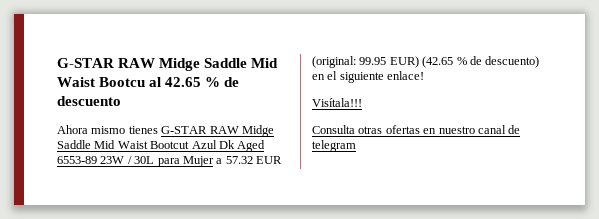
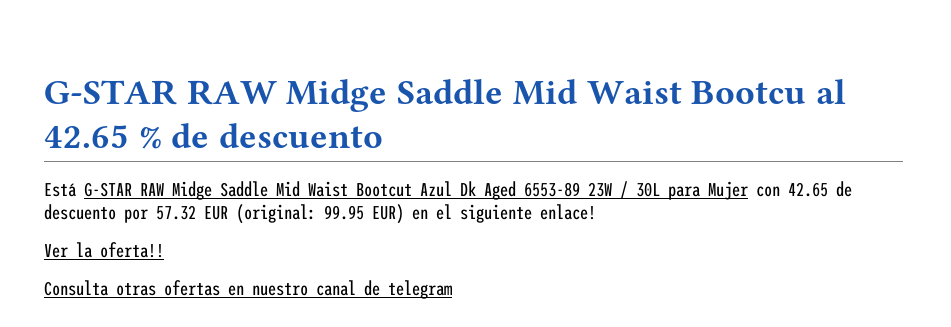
- Ahora mismo tienes G-STAR RAW Midge Saddle Mid Waist Bootcut Azul Dk Aged 6553-89 23W / 30L para Mujer a 57.32 EUR (original: 99.95 EUR) (42.65 % de descuento) en el siguiente enlace!
+ Está G-STAR RAW Midge Saddle Mid Waist Bootcut Azul Dk Aged 6553-89 23W / 30L para Mujer con 42.65 de descuento por 57.32 EUR (original: 99.95 EUR) en el siguiente enlace!
- Visítala!!!
+ Ver la oferta!!

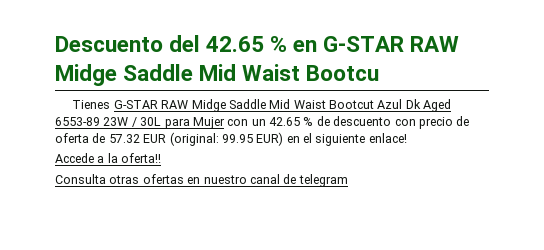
- G-STAR RAW Midge Saddle Mid Waist Bootcu al 42.65 % de descuento
- Está G-STAR RAW Midge Saddle Mid Waist Bootcut Azul Dk Aged 6553-89 23W / 30L para Mujer con 42.65 de descuento por 57.32 EUR (original: 99.95 EUR) en el siguiente enlace!
+ Descuento del 42.65 % en G-STAR RAW Midge Saddle Mid Waist Bootcu
+ Tienes G-STAR RAW Midge Saddle Mid Waist Bootcut Azul Dk Aged 6553-89 23W / 30L para Mujer con un 42.65 % de descuento con precio de oferta de 57.32 EUR (original: 99.95 EUR) en el siguiente enlace!
- Ver la oferta!!
+ Accede a la oferta!!

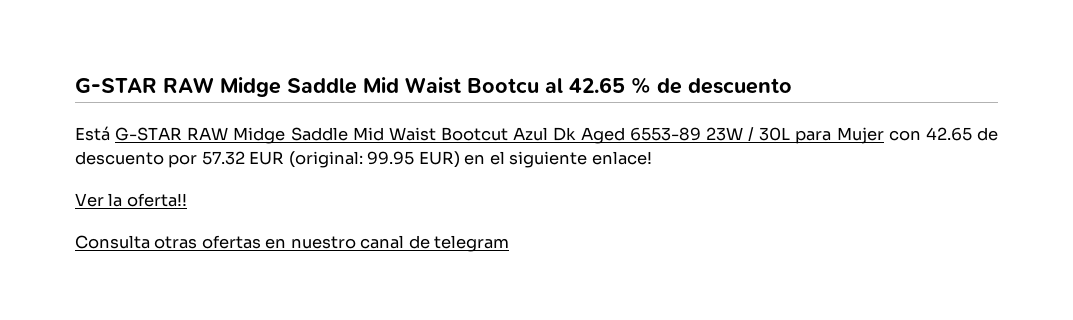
- Descuento del 42.65 % en G-STAR RAW Midge Saddle Mid Waist Bootcu
- Tienes G-STAR RAW Midge Saddle Mid Waist Bootcut Azul Dk Aged 6553-89 23W / 30L para Mujer con un 42.65 % de descuento con precio de oferta de 57.32 EUR (original: 99.95 EUR) en el siguiente enlace!
+ G-STAR RAW Midge Saddle Mid Waist Bootcu al 42.65 % de descuento
+ Está G-STAR RAW Midge Saddle Mid Waist Bootcut Azul Dk Aged 6553-89 23W / 30L para Mujer con 42.65 de descuento por 57.32 EUR (original: 99.95 EUR) en el siguiente enlace!
- Accede a la oferta!!
+ Ver la oferta!!

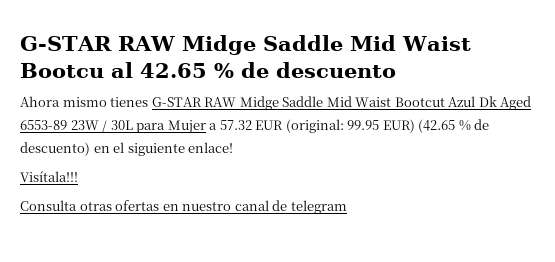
- Está G-STAR RAW Midge Saddle Mid Waist Bootcut Azul Dk Aged 6553-89 23W / 30L para Mujer con 42.65 de descuento por 57.32 EUR (original: 99.95 EUR) en el siguiente enlace!
+ Ahora mismo tienes G-STAR RAW Midge Saddle Mid Waist Bootcut Azul Dk Aged 6553-89 23W / 30L para Mujer a 57.32 EUR (original: 99.95 EUR) (42.65 % de descuento) en el siguiente enlace!
- Ver la oferta!!
+ Visítala!!!

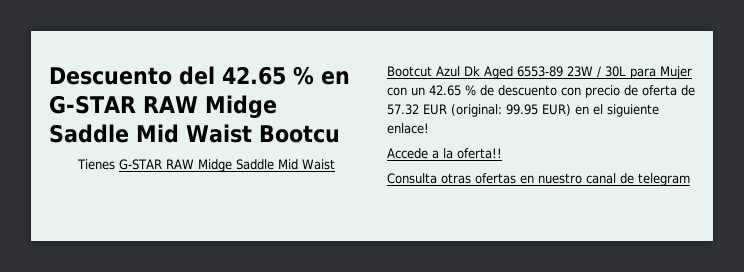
- G-STAR RAW Midge Saddle Mid Waist Bootcu al 42.65 % de descuento
- Ahora mismo tienes G-STAR RAW Midge Saddle Mid Waist Bootcut Azul Dk Aged 6553-89 23W / 30L para Mujer a 57.32 EUR (original: 99.95 EUR) (42.65 % de descuento) en el siguiente enlace!
+ Descuento del 42.65 % en G-STAR RAW Midge Saddle Mid Waist Bootcu
+ Tienes G-STAR RAW Midge Saddle Mid Waist Bootcut Azul Dk Aged 6553-89 23W / 30L para Mujer con un 42.65 % de descuento con precio de oferta de 57.32 EUR (original: 99.95 EUR) en el siguiente enlace!
- Visítala!!!
+ Accede a la oferta!!

